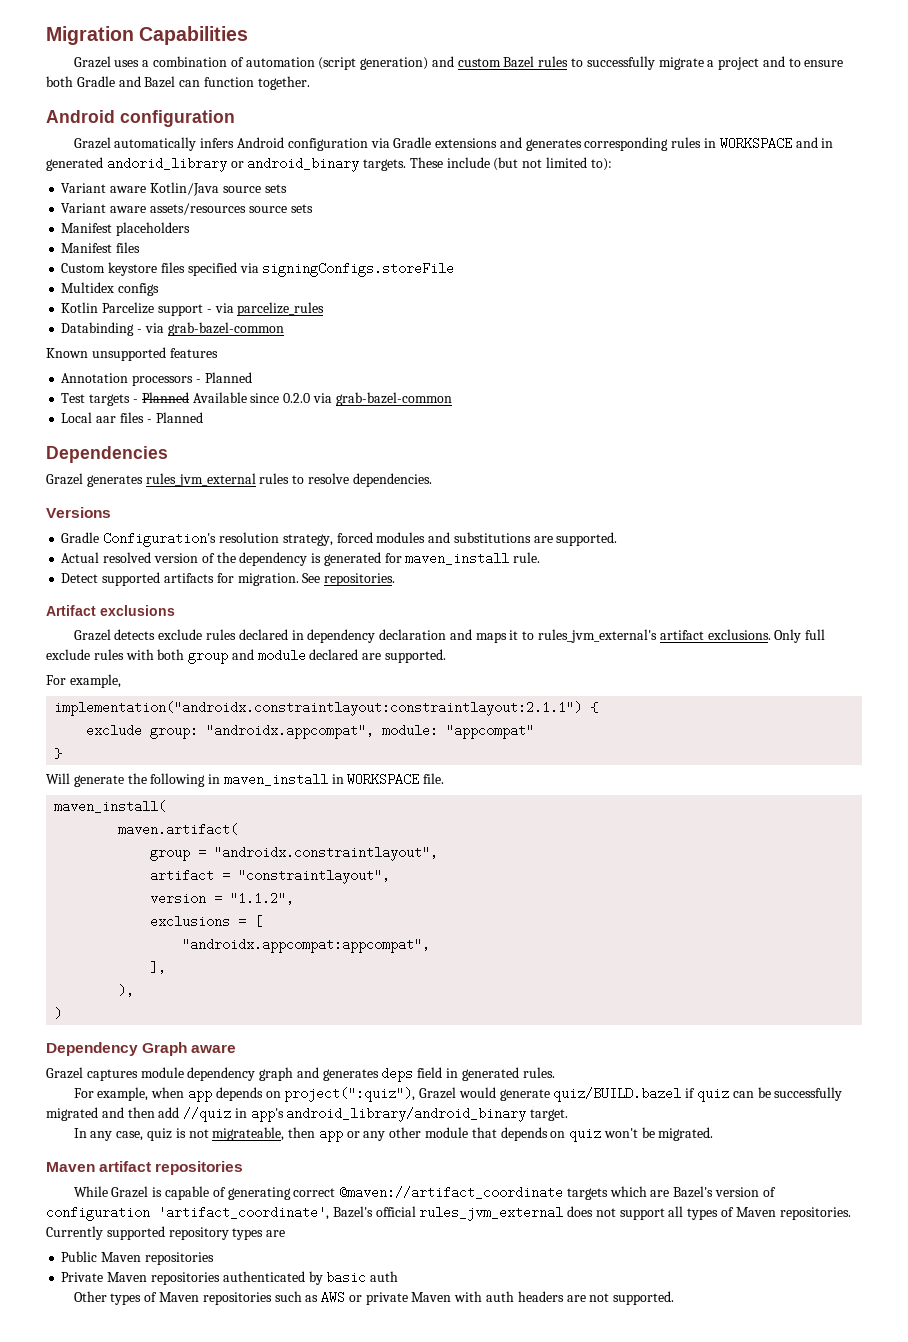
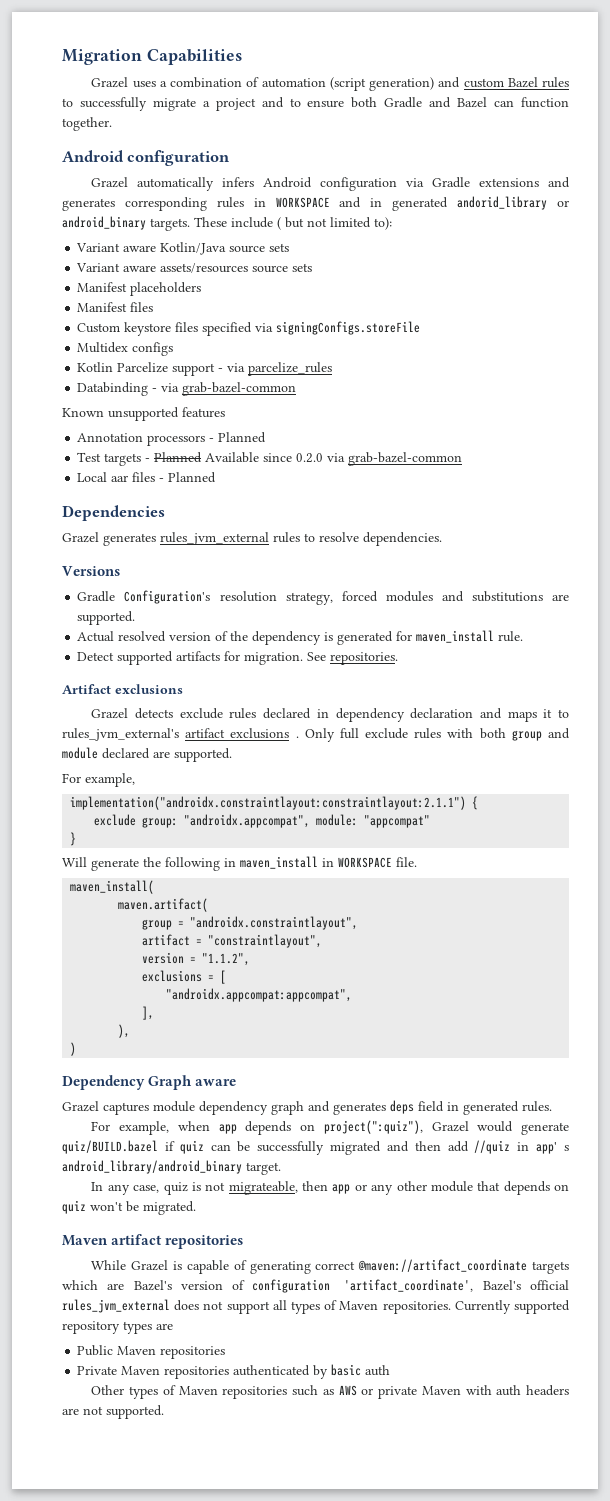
- These include (but not limited to):
+ These include ( but not limited to):
- Grazel detects exclude rules declared in dependency declaration and maps it to rules_jvm_external's artifact exclusions.
+ Grazel detects exclude rules declared in dependency declaration and maps it to rules_jvm_external's artifact exclusions .
- For example, when app depends on project(":quiz"), Grazel would generate quiz/BUILD.bazel if quiz can be successfully migrated and then add //quiz in app's android_library/android_binary target.
+ For example, when app depends on project(":quiz"), Grazel would generate quiz/BUILD.bazel if quiz can be successfully migrated and then add //quiz in app' s android_library/android_binary target.

